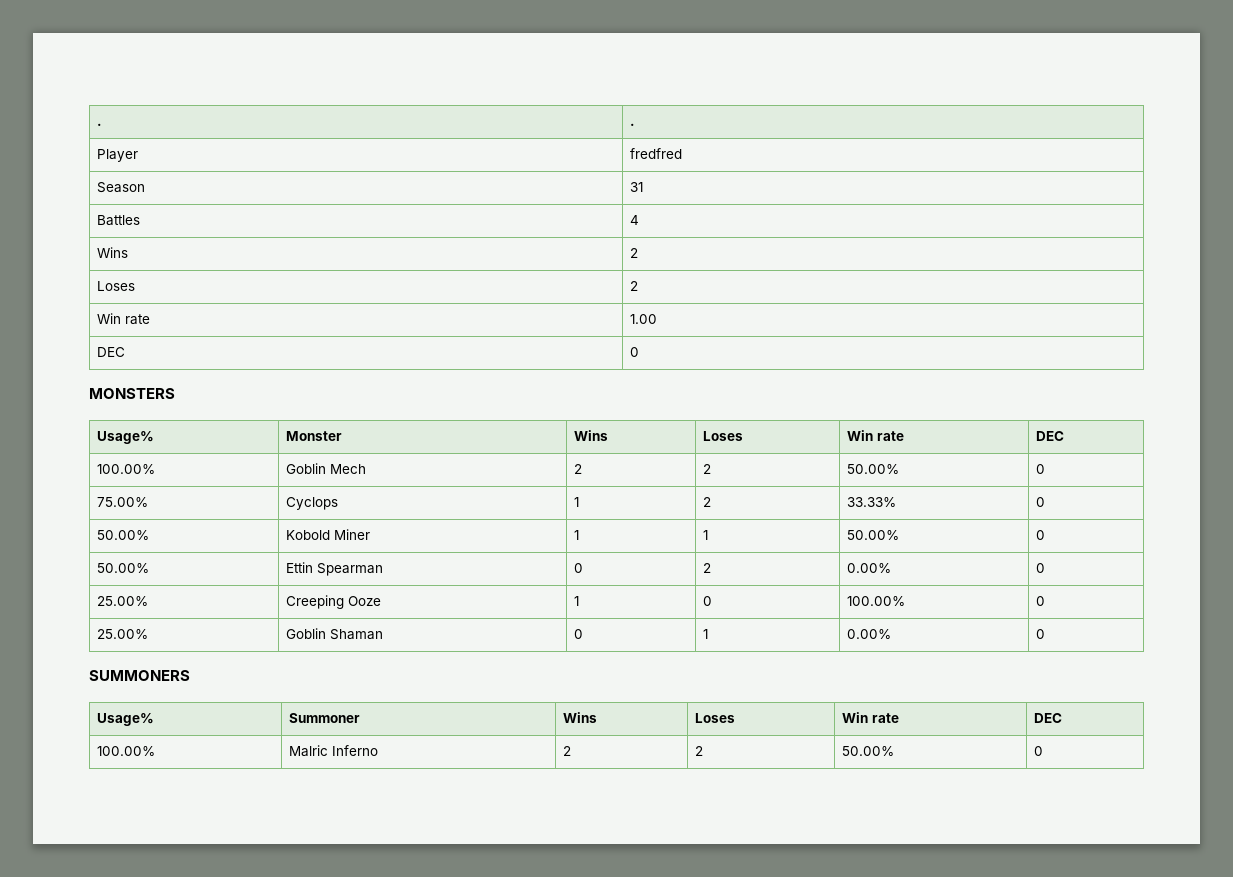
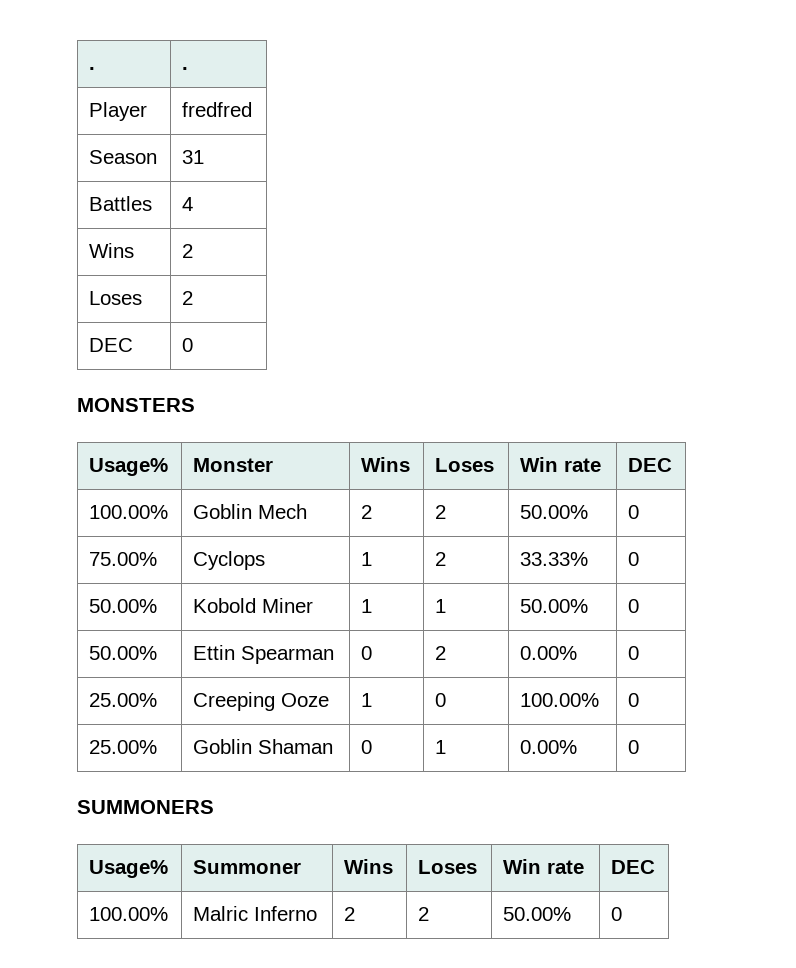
- Win rate | 1.00

